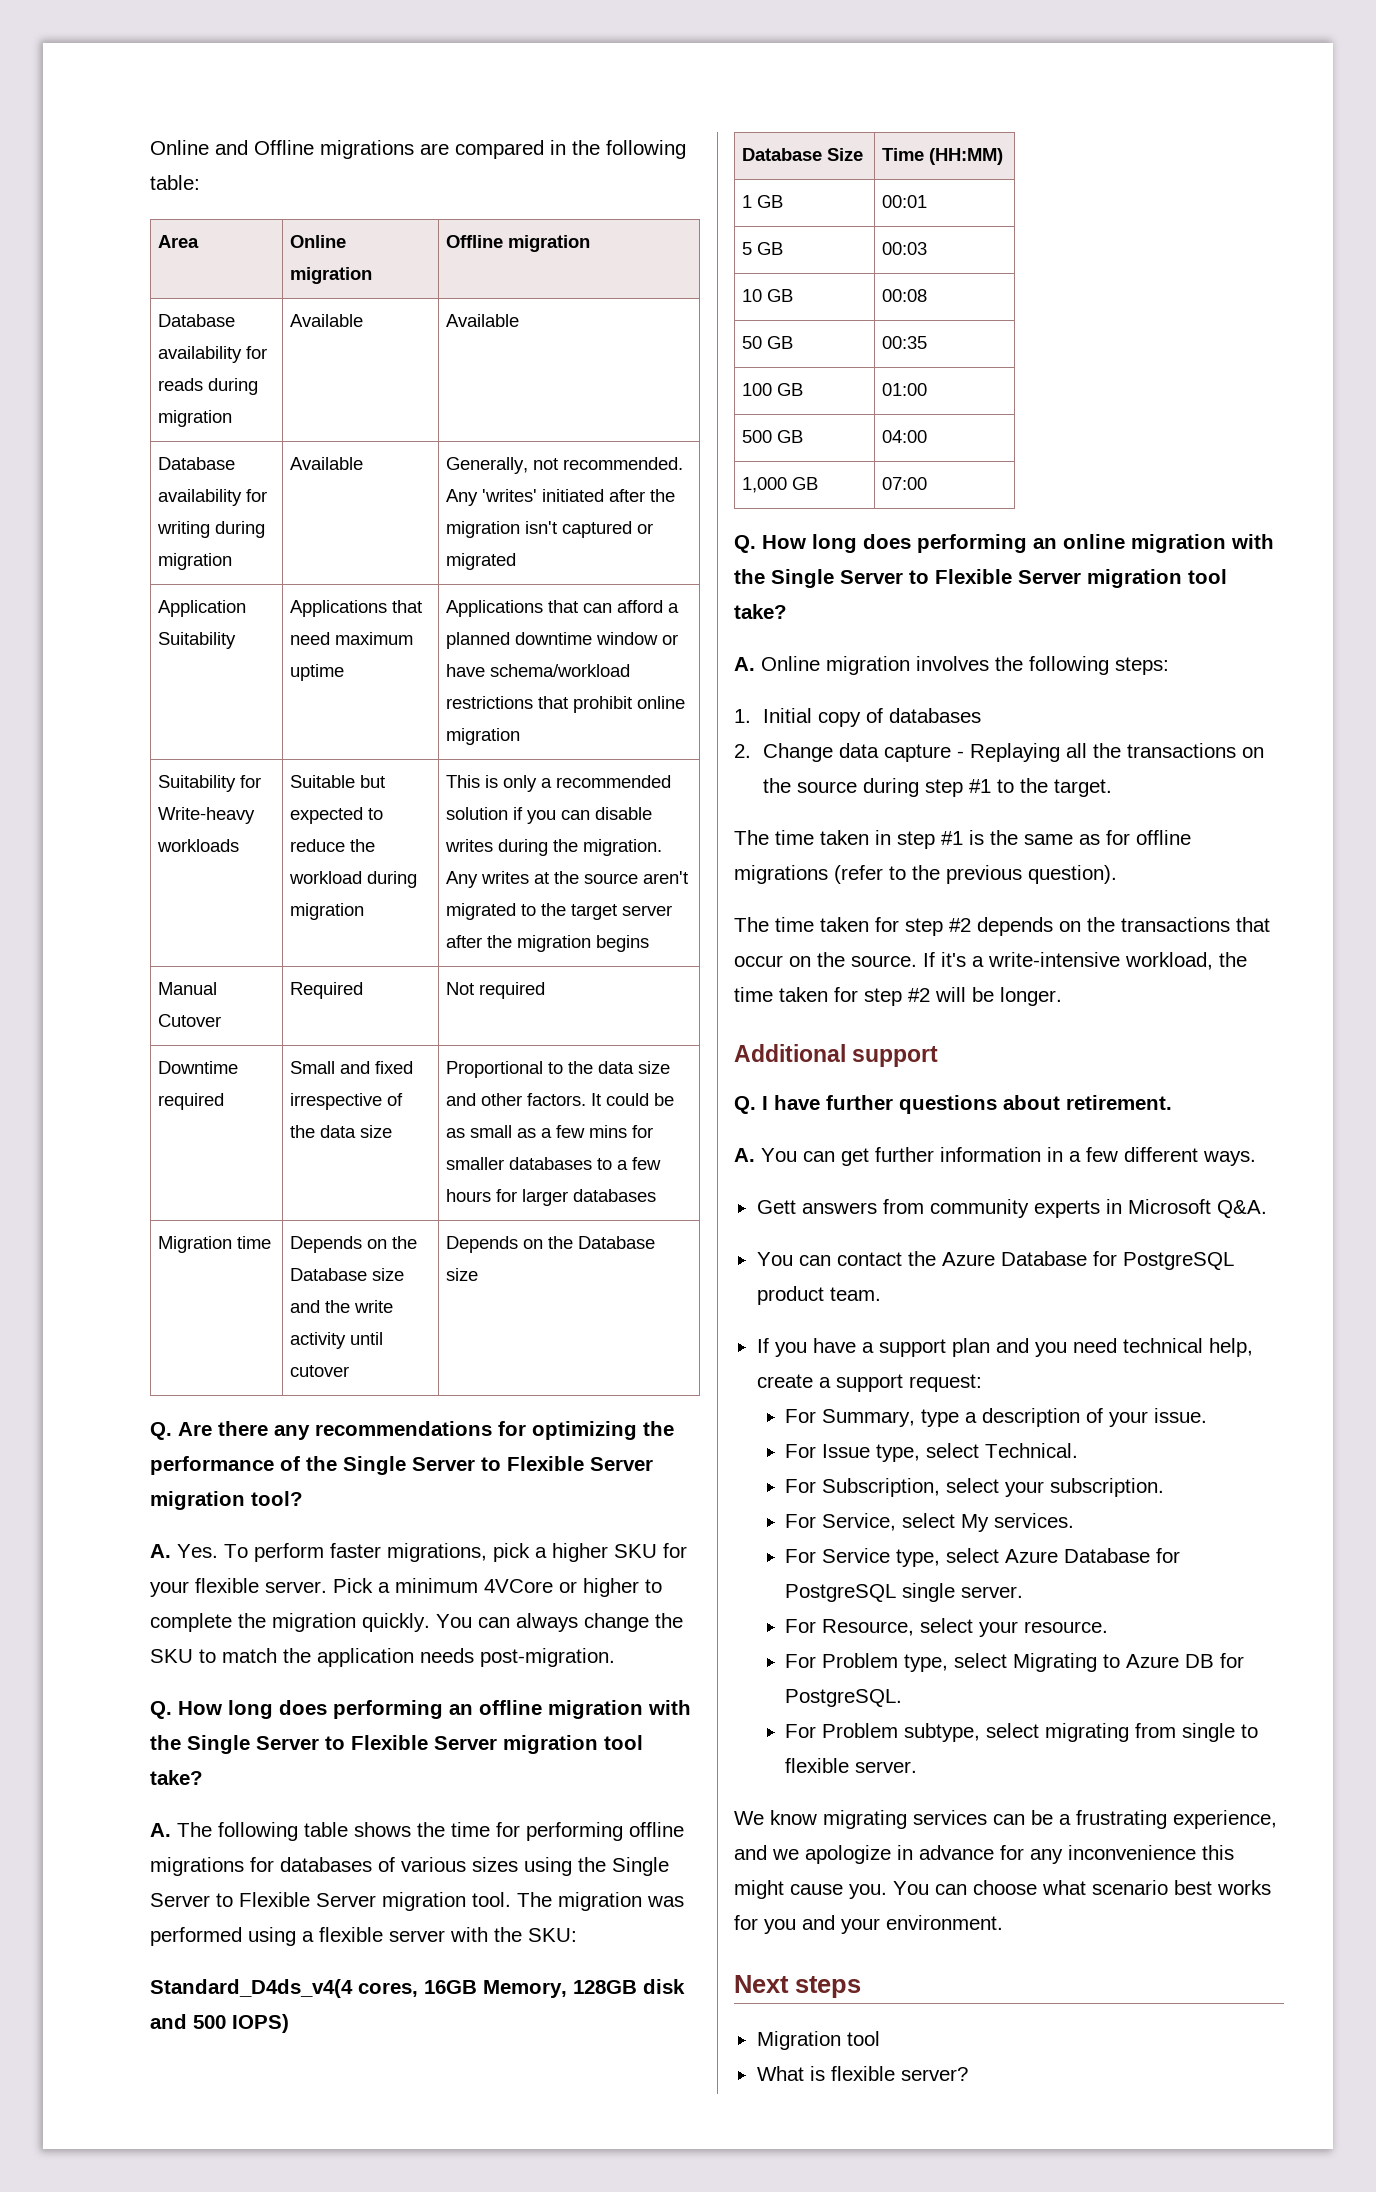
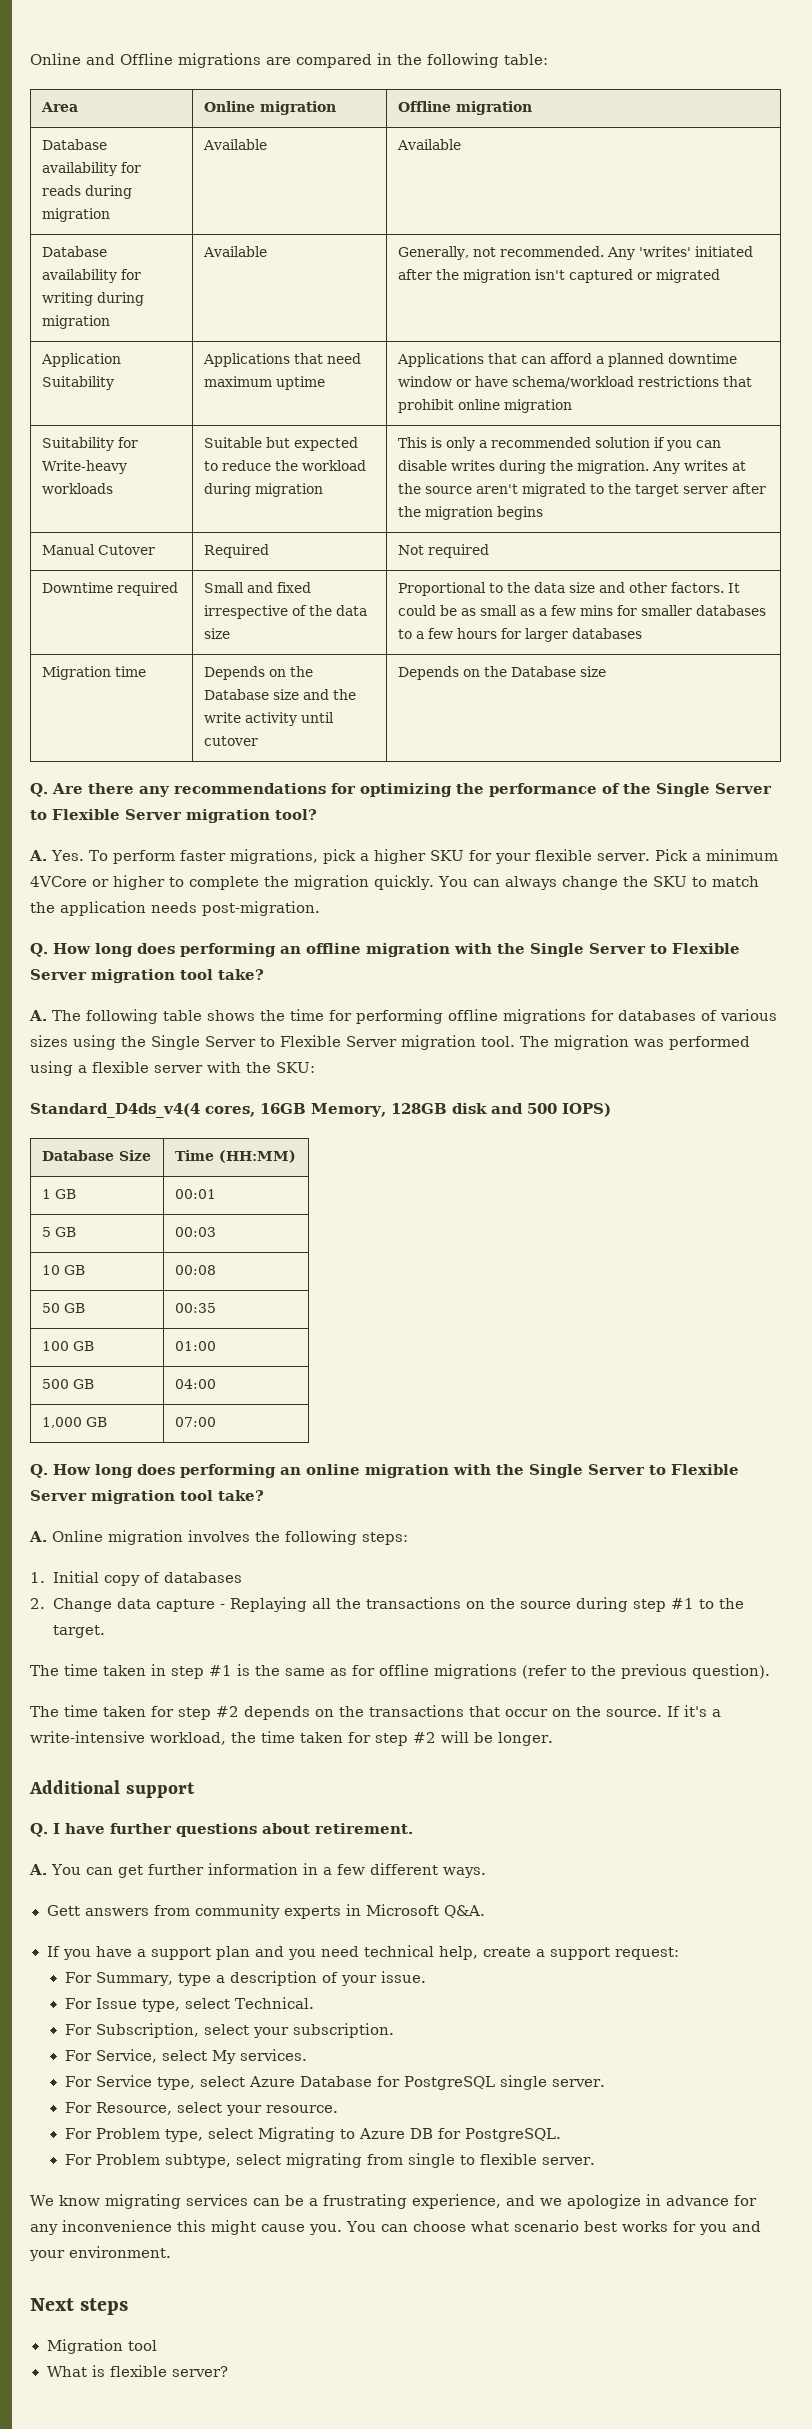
- You can contact the Azure Database for PostgreSQL product team.

